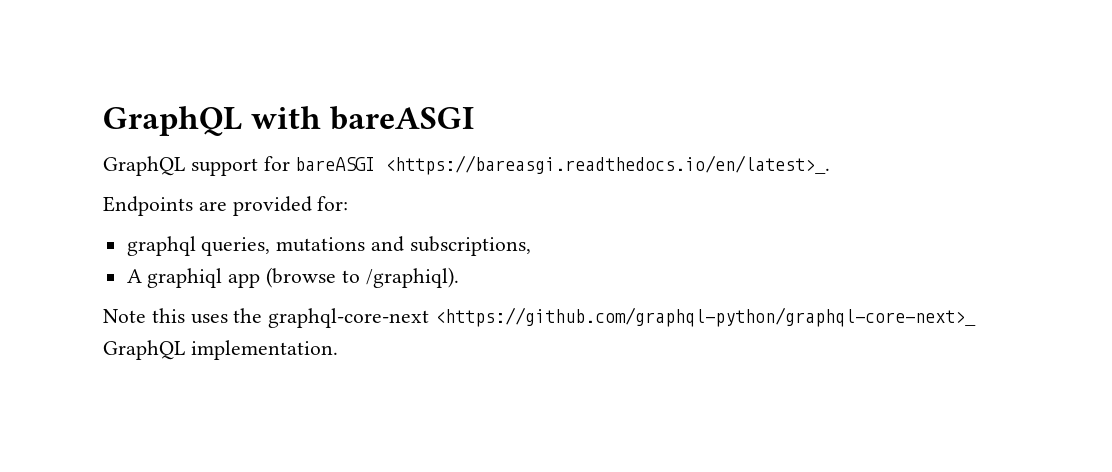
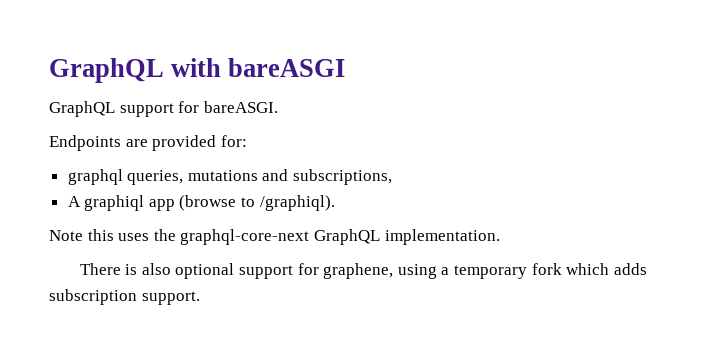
- GraphQL support for bareASGI <https://bareasgi.readthedocs.io/en/latest>_.
+ GraphQL support for bareASGI.
- Note this uses the graphql-core-next <https://github.com/graphql-python/graphql-core-next>_ GraphQL implementation.
+ Note this uses the graphql-core-next GraphQL implementation.
+ There is also optional support for graphene, using a temporary fork which adds subscription support.

